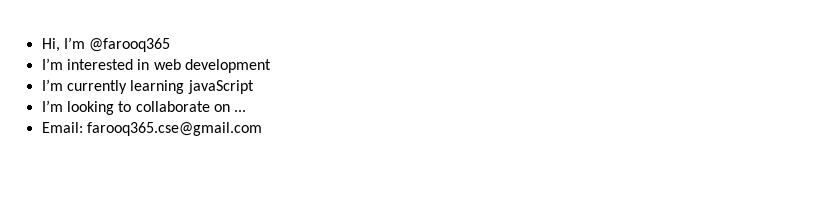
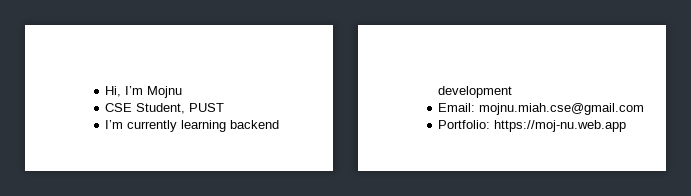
- Hi, I’m @farooq365
- I’m interested in web development
- I’m currently learning javaScript
- I’m looking to collaborate on ...
- Email: farooq365.cse@gmail.com
+ Hi, I’m Mojnu
+ CSE Student, PUST
+ I’m currently learning backend development
+ Email: mojnu.miah.cse@gmail.com
+ Portfolio: https://moj-nu.web.app

